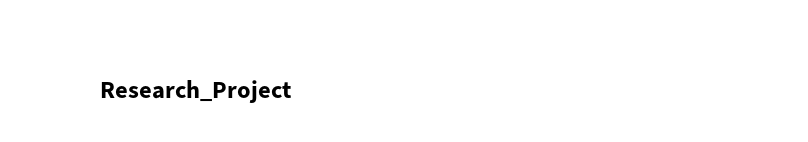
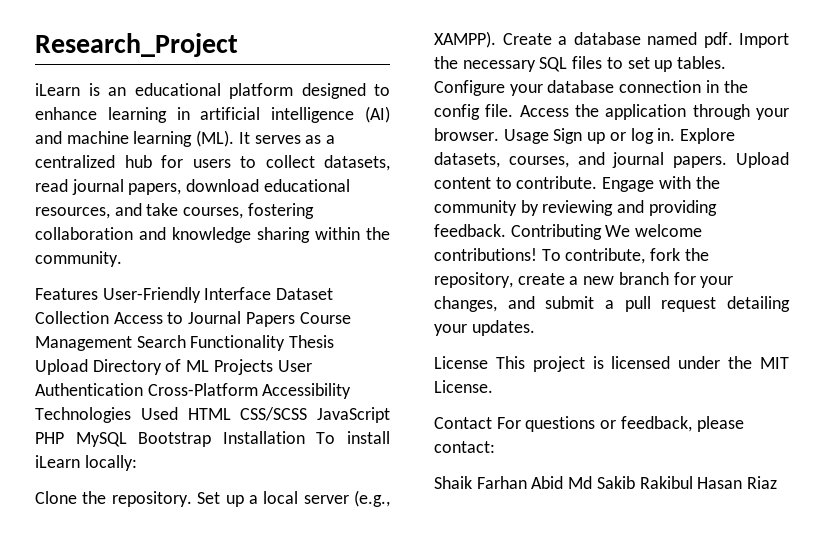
+ iLearn is an educational platform designed to enhance learning in artificial intelligence (AI) and machine learning (ML). It serves as a centralized hub for users to collect datasets, read journal papers, download educational resources, and take courses, fostering collaboration and knowledge sharing within the community.
+ Features User-Friendly Interface Dataset Collection Access to Journal Papers Course Management Search Functionality Thesis Upload Directory of ML Projects User Authentication Cross-Platform Accessibility Technologies Used HTML CSS/SCSS JavaScript PHP MySQL Bootstrap Installation To install iLearn locally:
+ Clone the repository. Set up a local server (e.g., XAMPP). Create a database named pdf. Import the necessary SQL files to set up tables. Configure your database connection in the config file. Access the application through your browser. Usage Sign up or log in. Explore datasets, courses, and journal papers. Upload content to contribute. Engage with the community by reviewing and providing feedback. Contributing We welcome contributions! To contribute, fork the repository, create a new branch for your changes, and submit a pull request detailing your updates.
+ License This project is licensed under the MIT License.
+ Contact For questions or feedback, please contact:
+ Shaik Farhan Abid Md Sakib Rakibul Hasan Riaz

